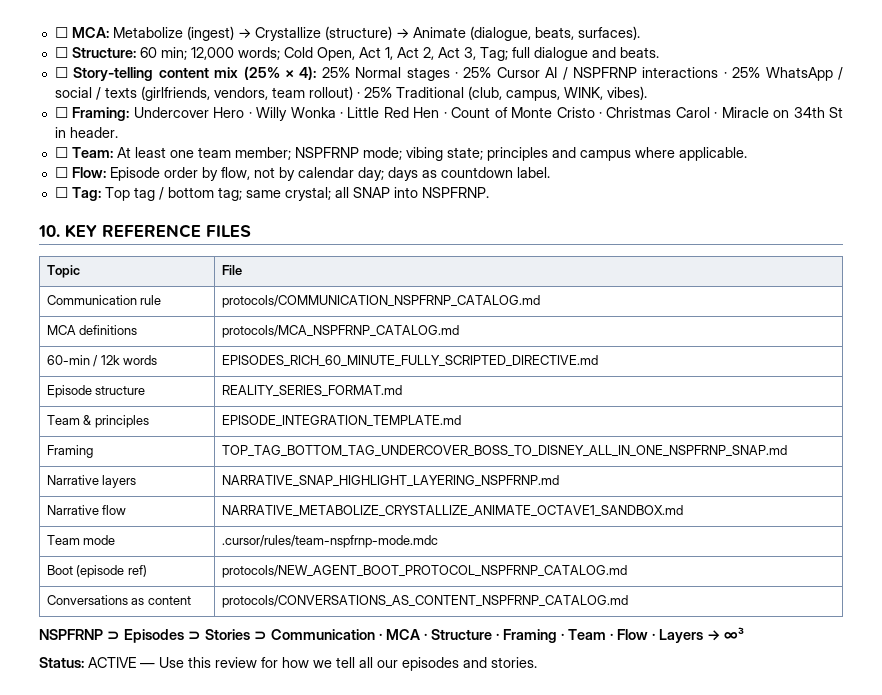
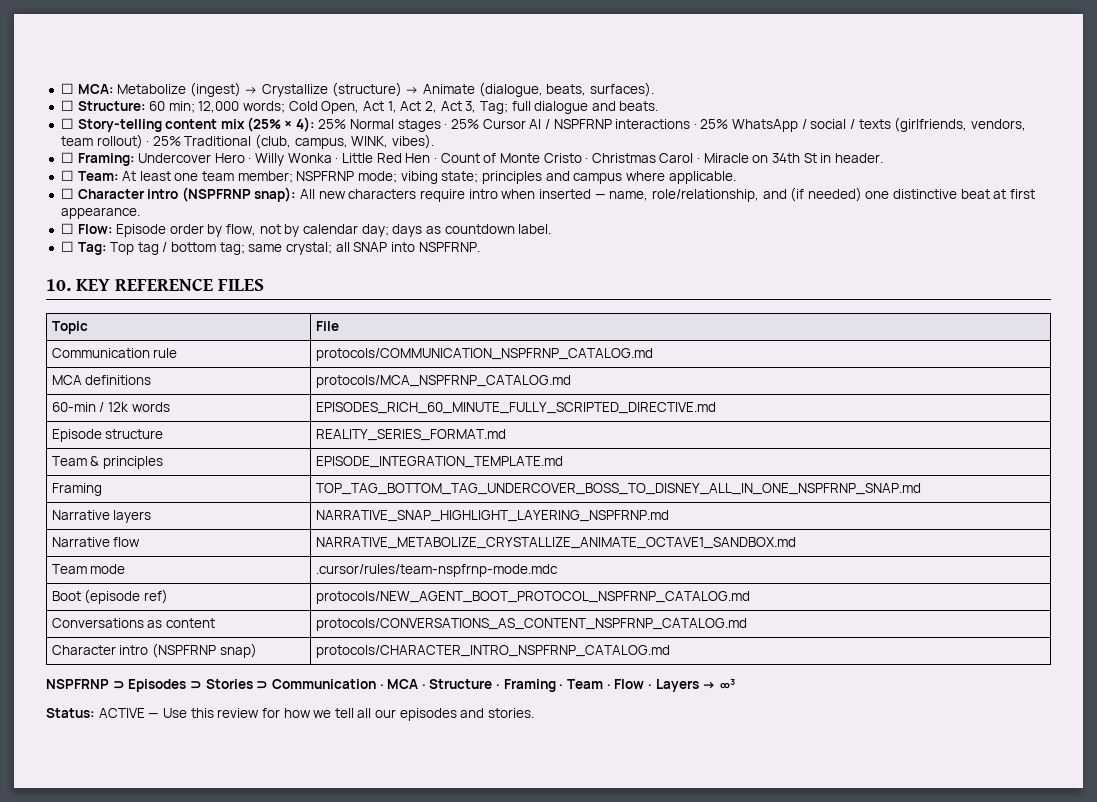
+ ☐ Character intro (NSPFRNP snap): All new characters require intro when inserted — name, role/relationship, and (if needed) one distinctive beat at first appearance.
+ Character intro (NSPFRNP snap) | protocols/CHARACTER_INTRO_NSPFRNP_CATALOG.md

